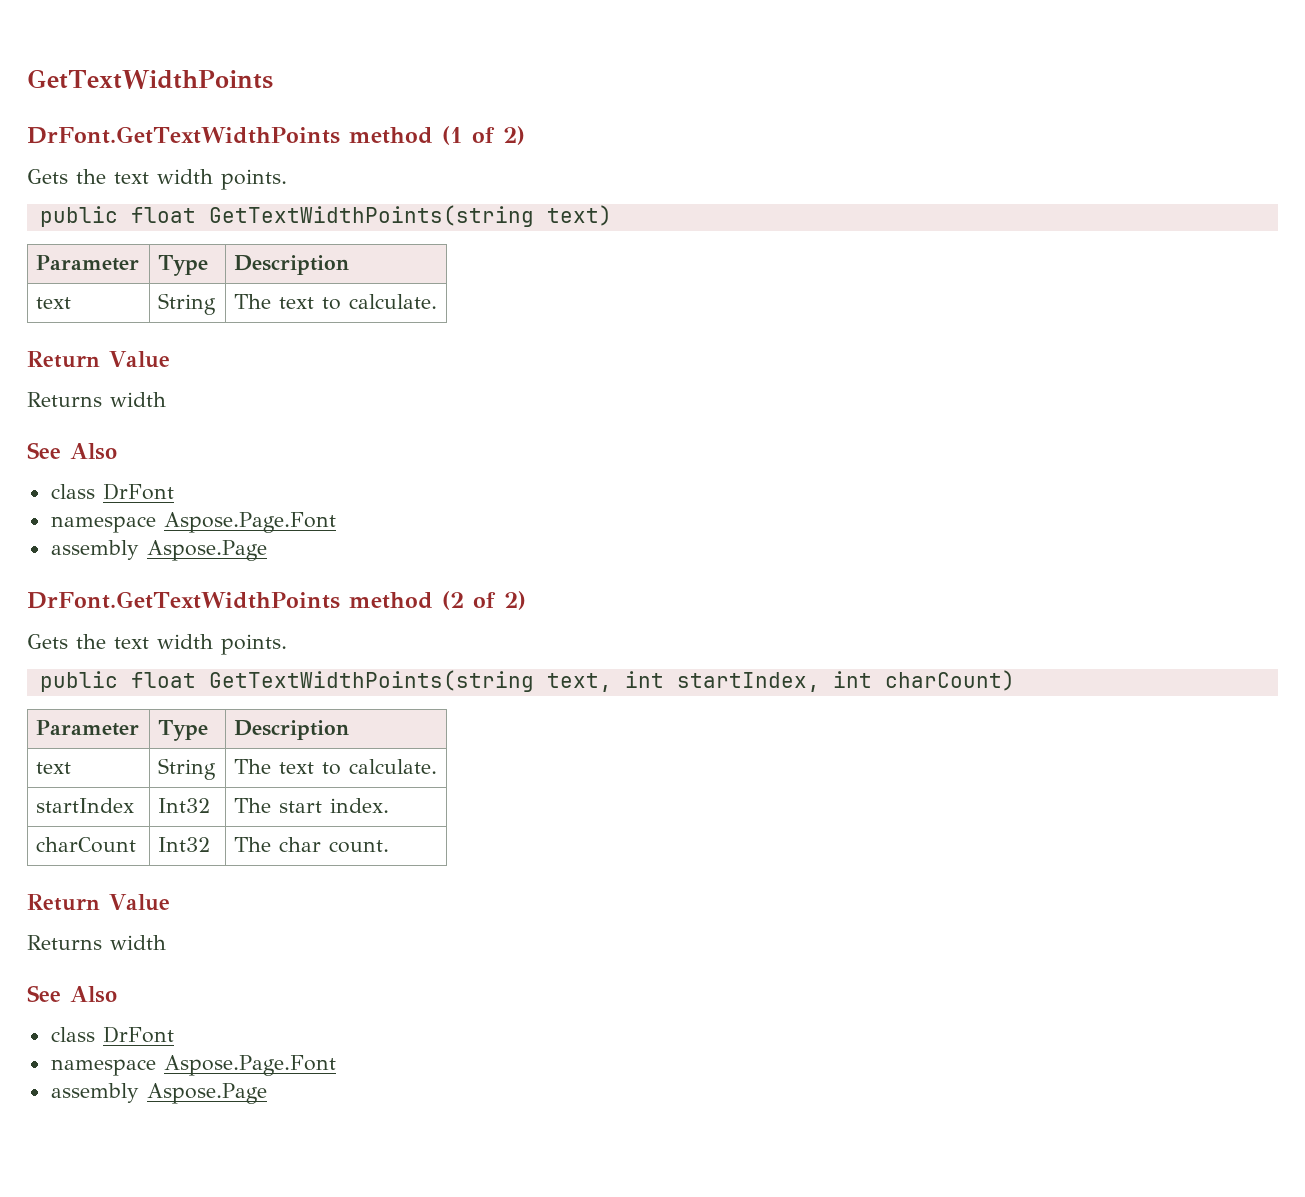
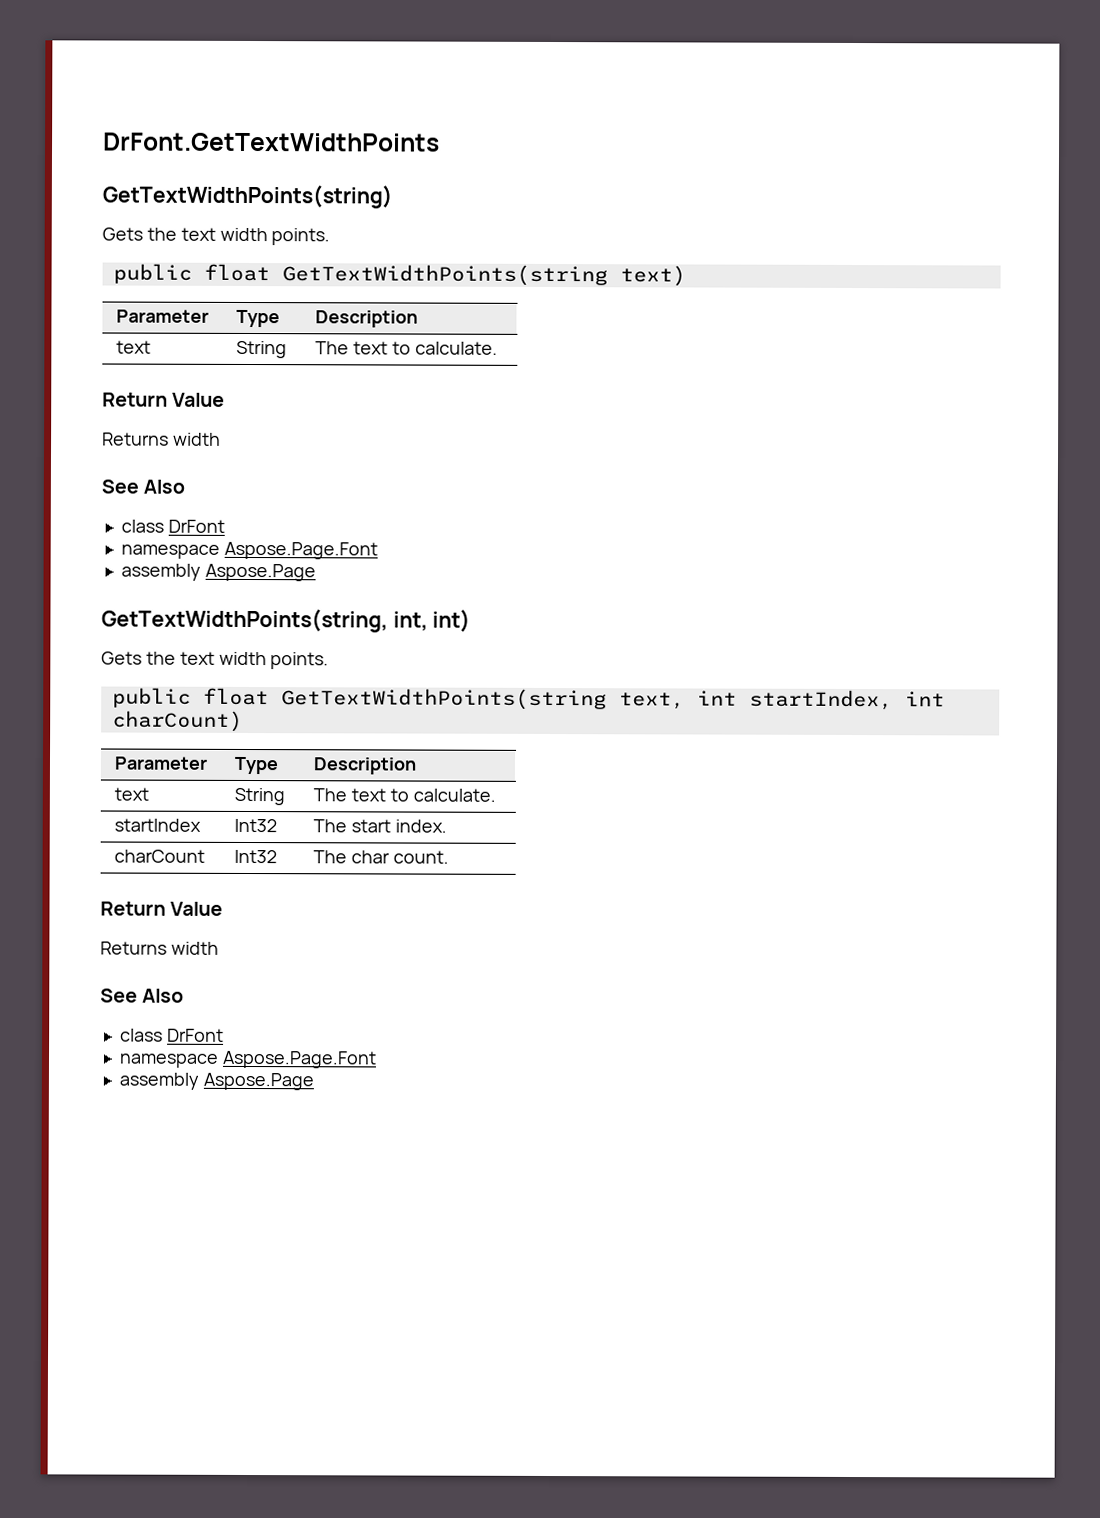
- GetTextWidthPoints
- DrFont.GetTextWidthPoints method (1 of 2)
+ DrFont.GetTextWidthPoints
+ GetTextWidthPoints(string)
- DrFont.GetTextWidthPoints method (2 of 2)
+ GetTextWidthPoints(string, int, int)

